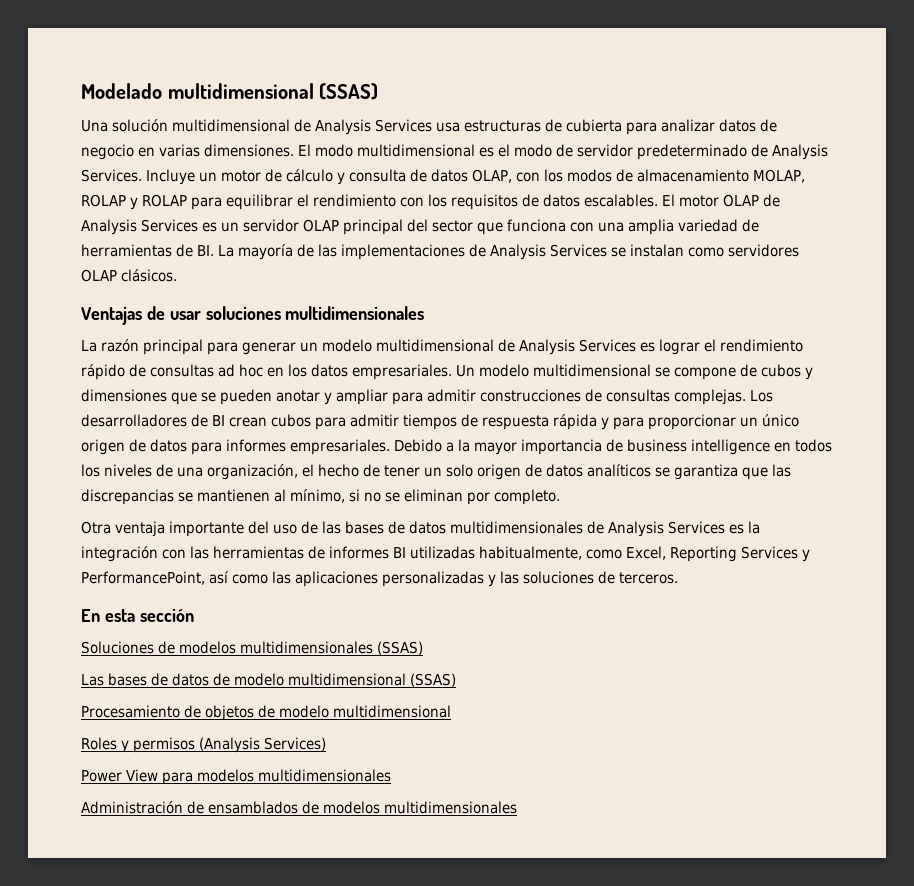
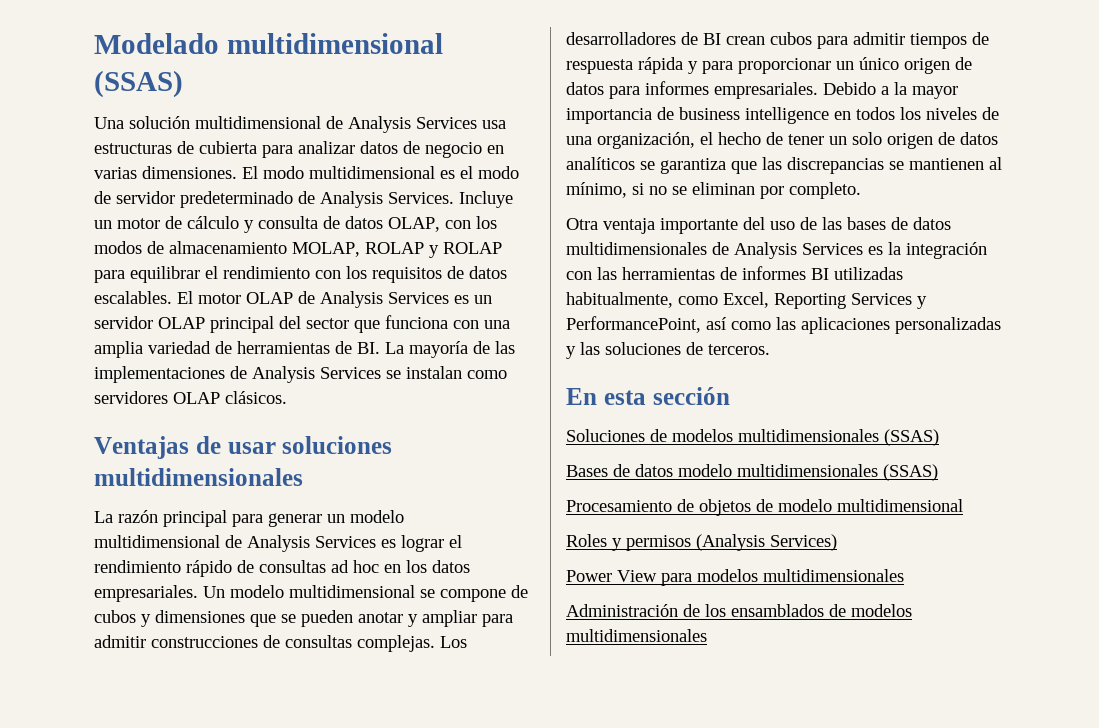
- Las bases de datos de modelo multidimensional (SSAS)
+ Bases de datos modelo multidimensionales (SSAS)
- Administración de ensamblados de modelos multidimensionales
+ Administración de los ensamblados de modelos multidimensionales

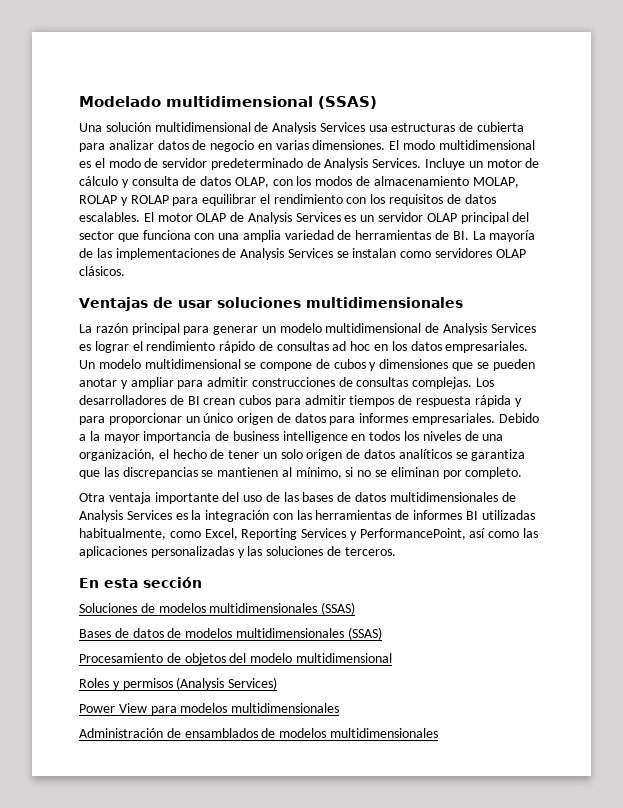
- Bases de datos modelo multidimensionales (SSAS)
+ Bases de datos de modelos multidimensionales (SSAS)
- Procesamiento de objetos de modelo multidimensional
+ Procesamiento de objetos del modelo multidimensional
- Administración de los ensamblados de modelos multidimensionales
+ Administración de ensamblados de modelos multidimensionales

